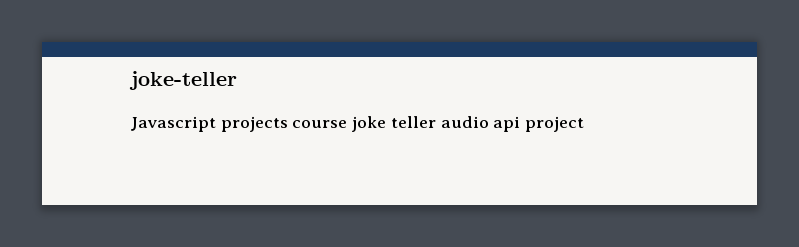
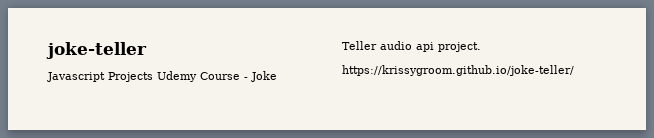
- Javascript projects course joke teller audio api project
+ Javascript Projects Udemy Course - Joke Teller audio api project.
+ https://krissygroom.github.io/joke-teller/

